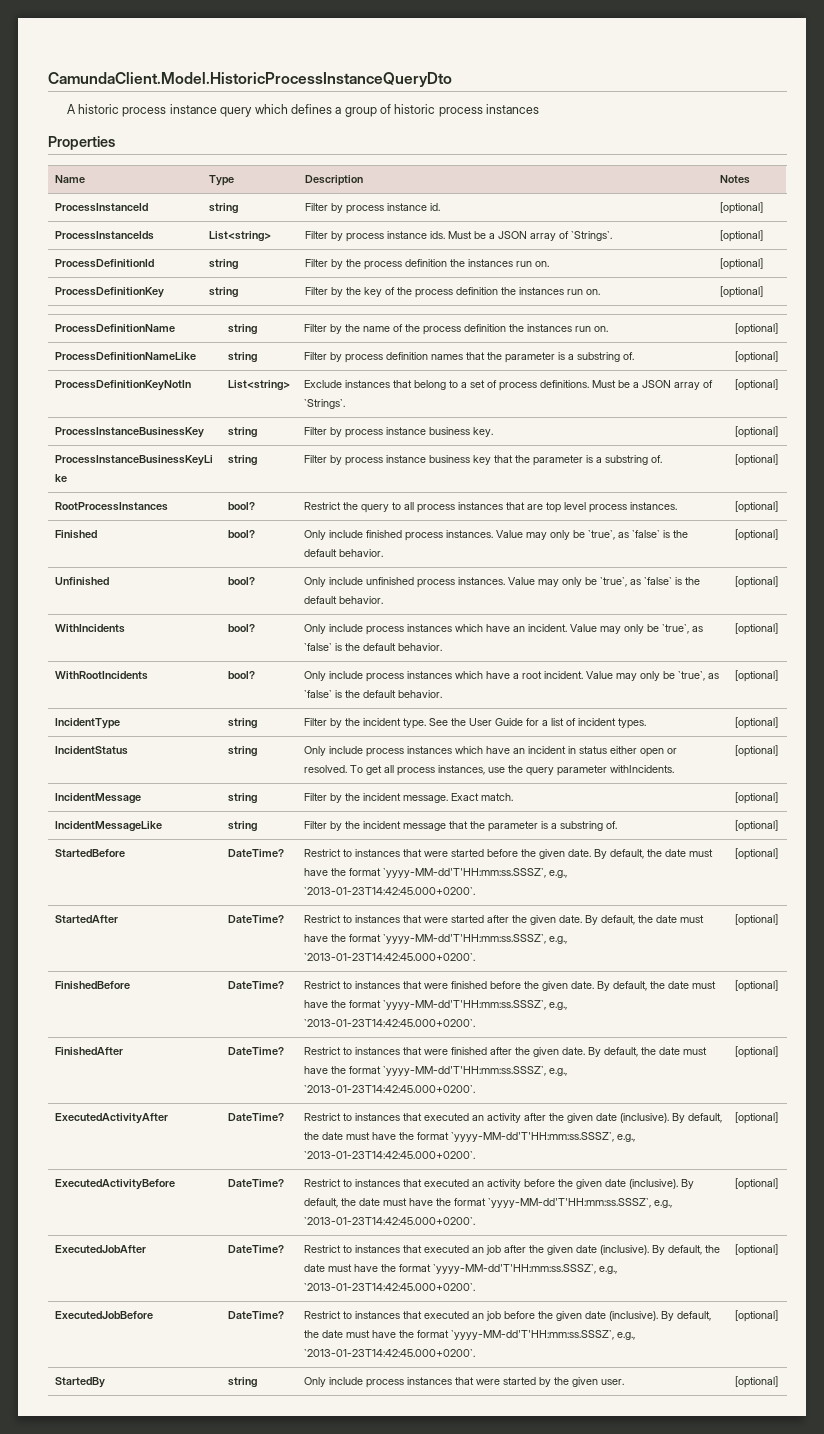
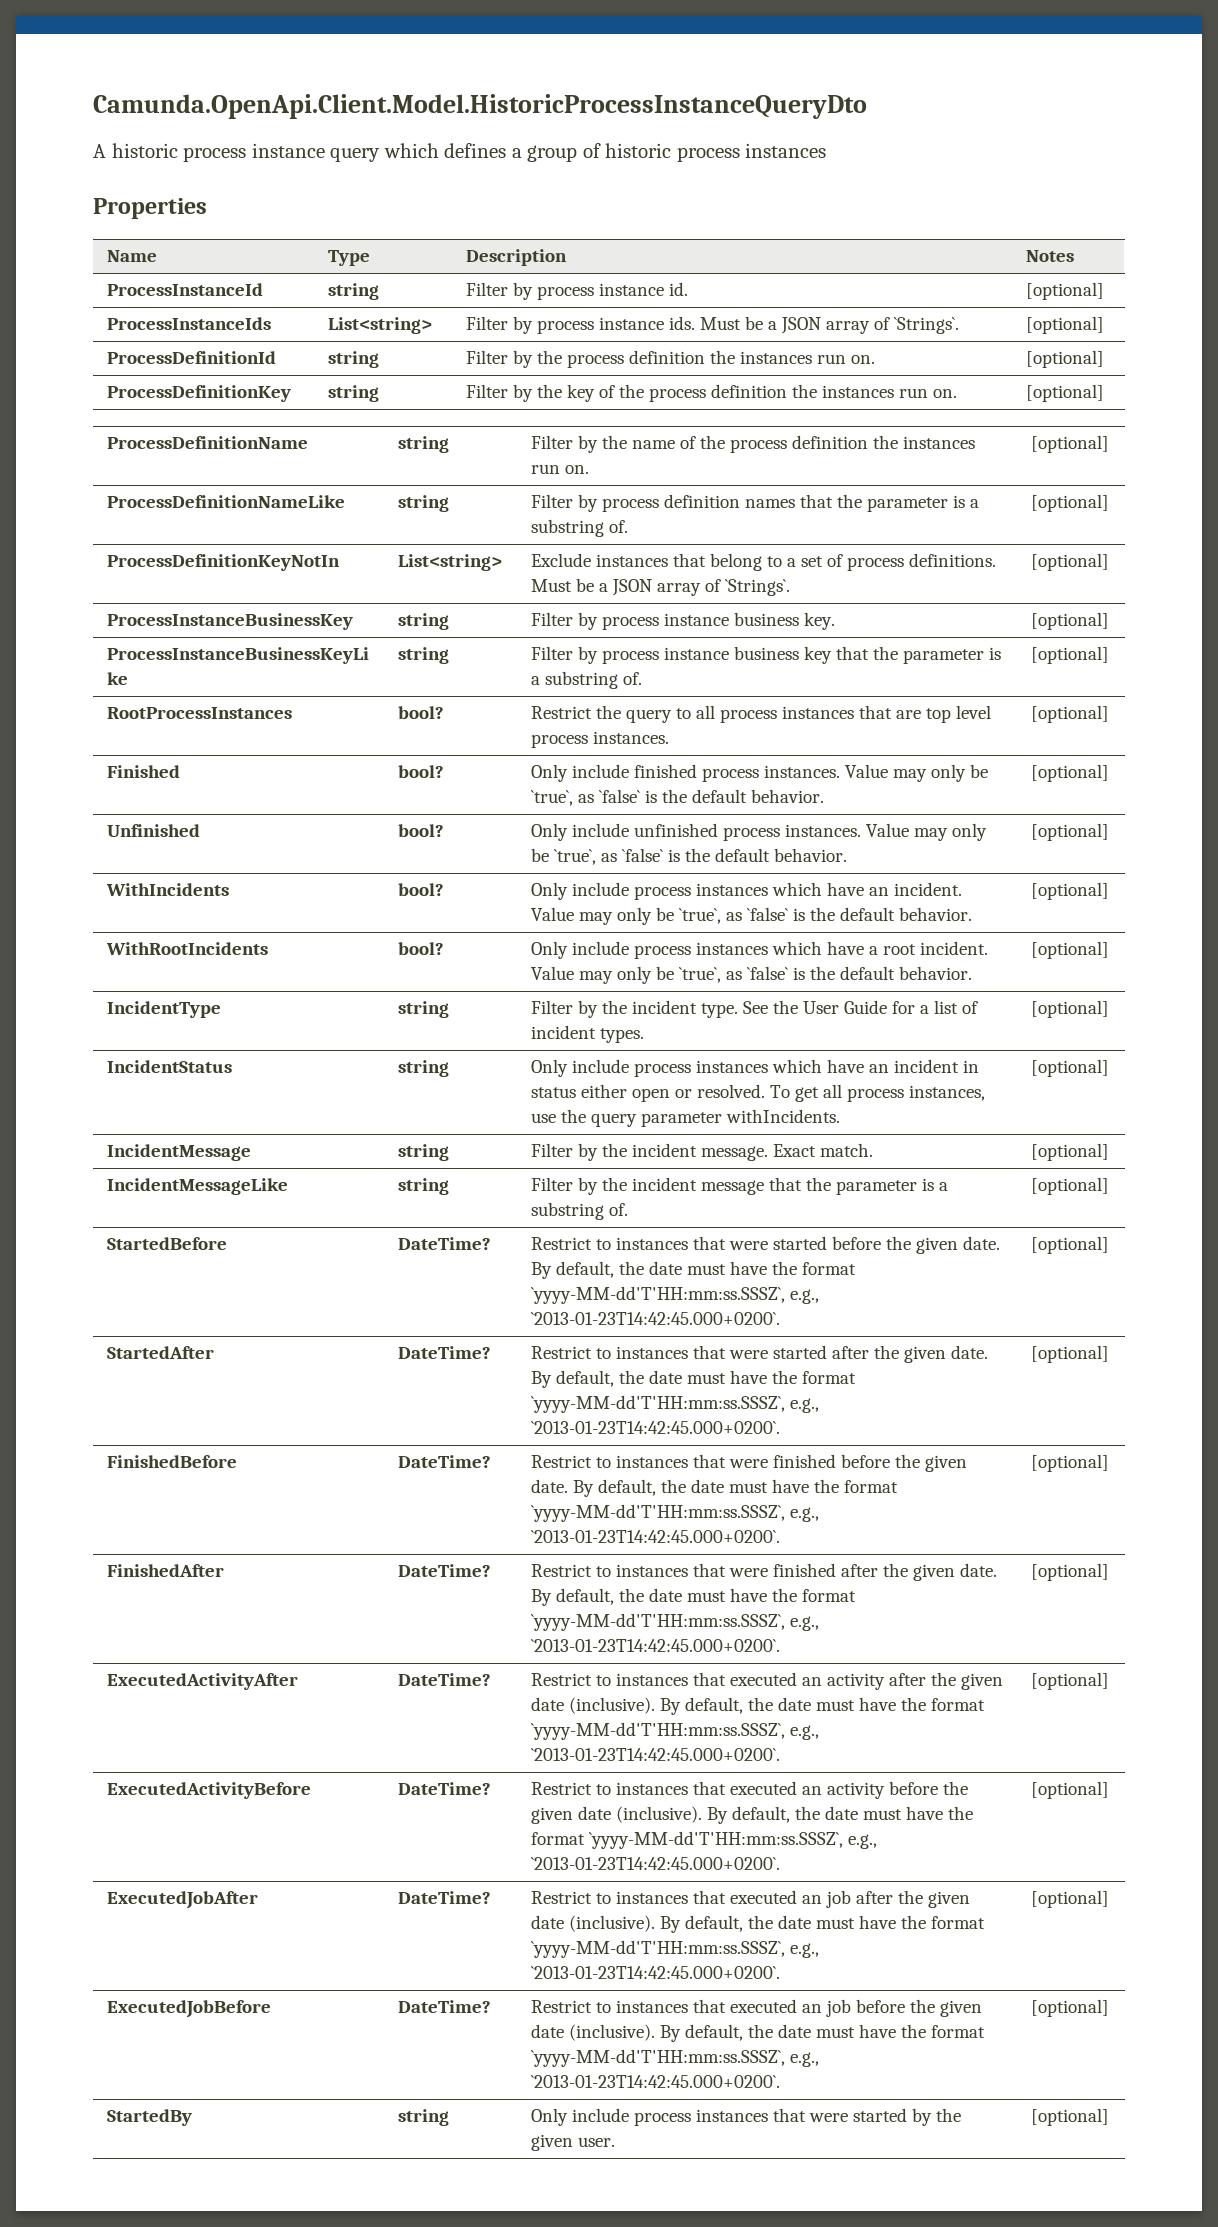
- CamundaClient.Model.HistoricProcessInstanceQueryDto
+ Camunda.OpenApi.Client.Model.HistoricProcessInstanceQueryDto

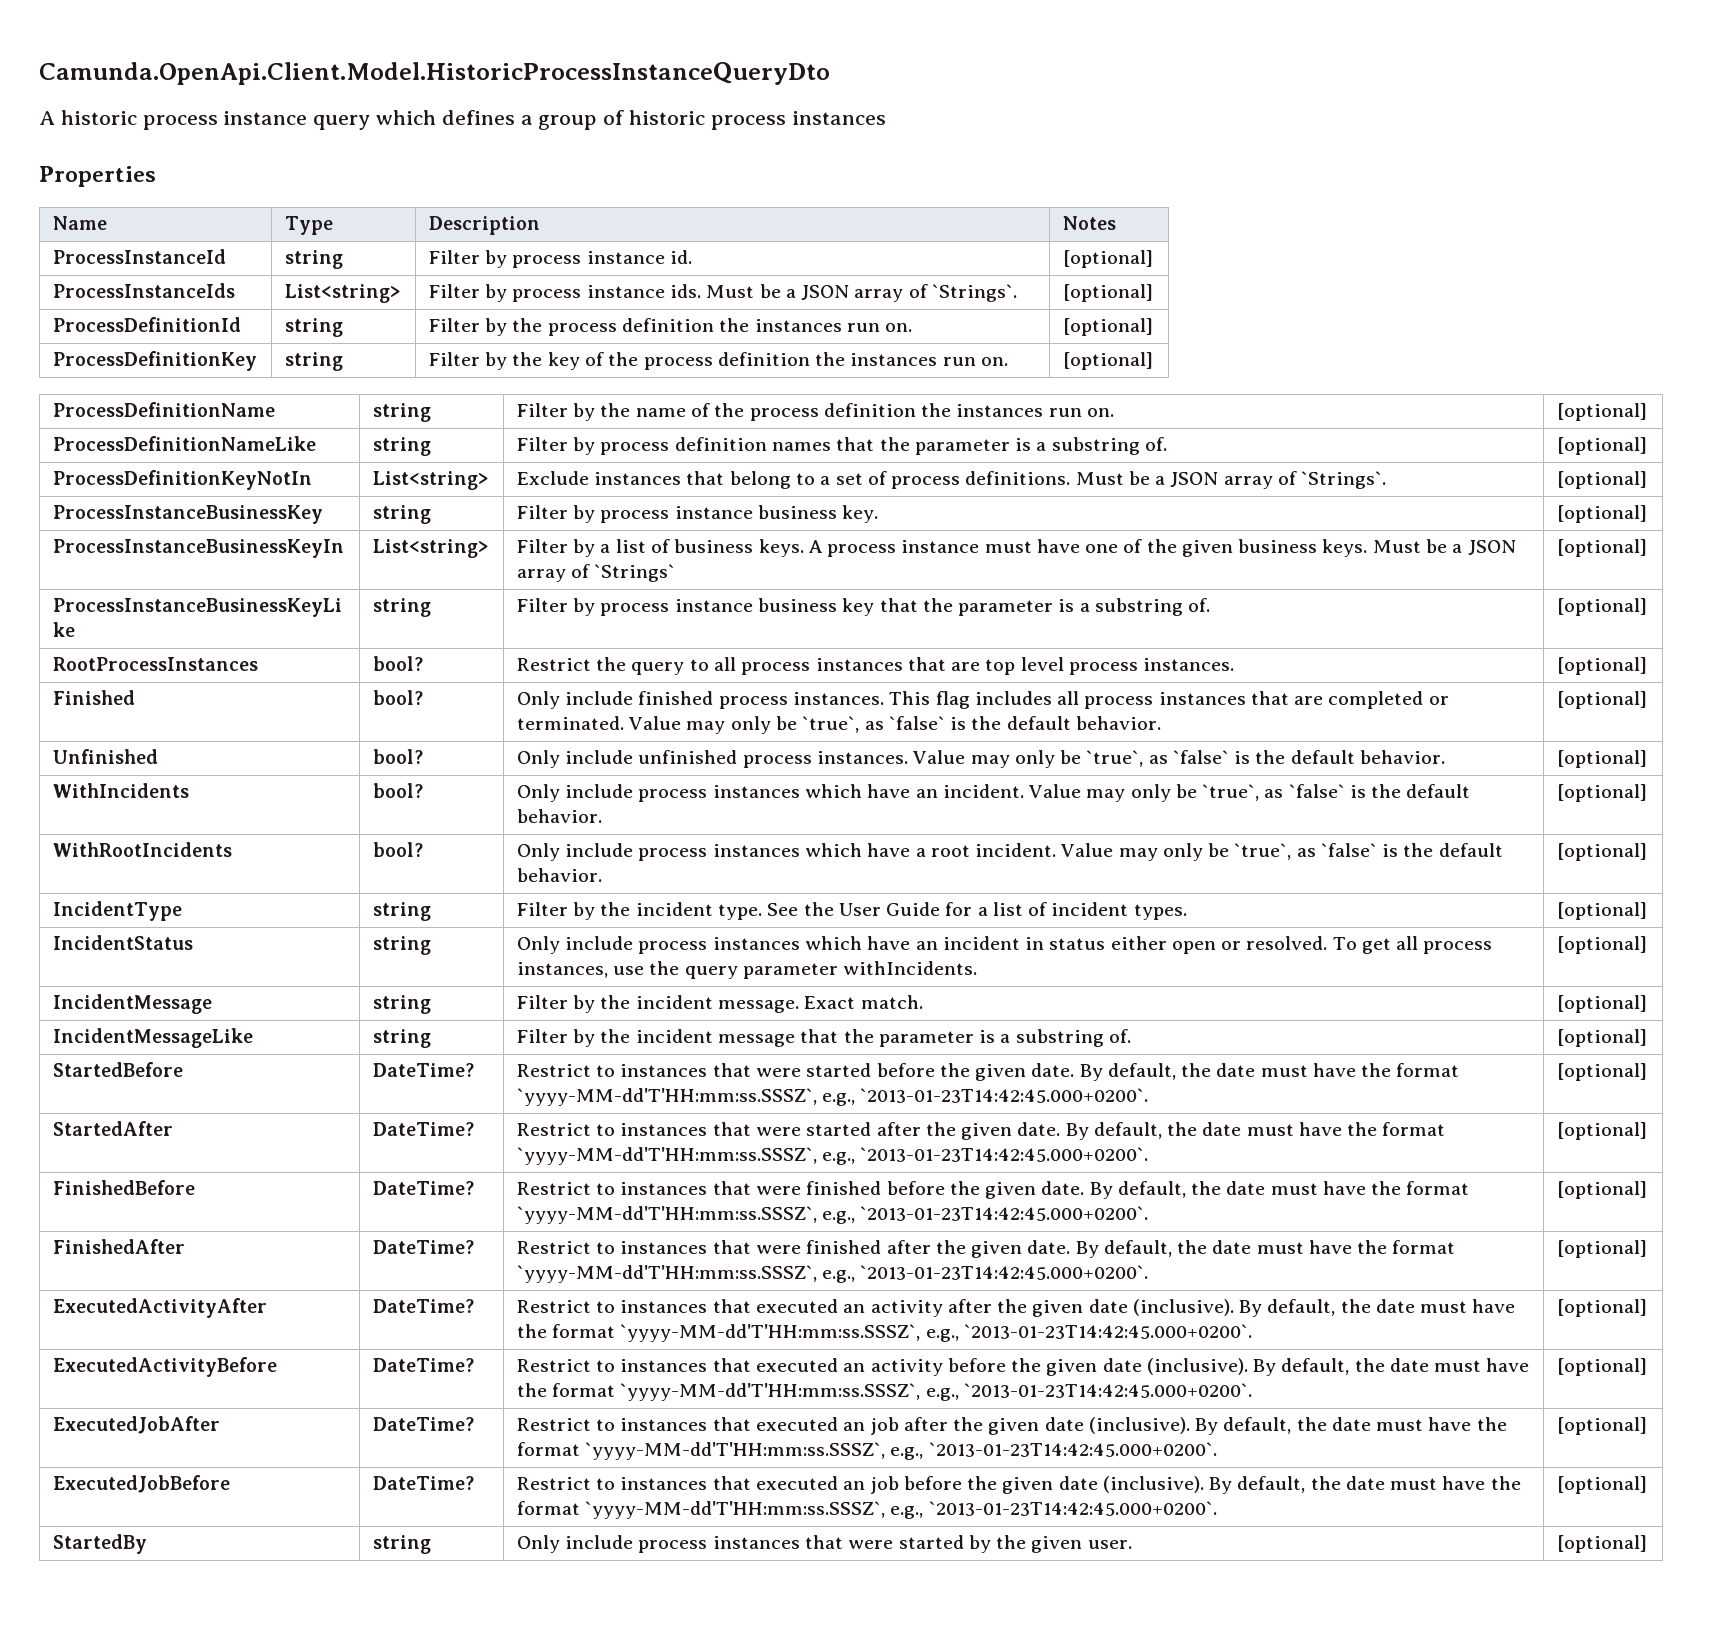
+ ProcessInstanceBusinessKeyIn | List<string> | Filter by a list of business keys. A process instance must have one of the given business keys. Must be a JSON array of `Strings` | [optional]
- Finished | bool? | Only include finished process instances. Value may only be `true`, as `false` is the default behavior. | [optional]
+ Finished | bool? | Only include finished process instances. This flag includes all process instances that are completed or terminated. Value may only be `true`, as `false` is the default behavior. | [optional]

